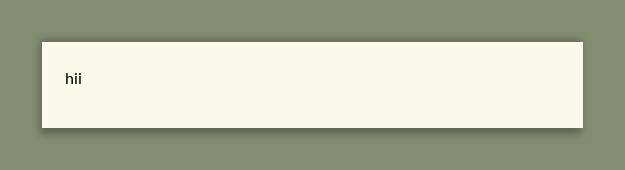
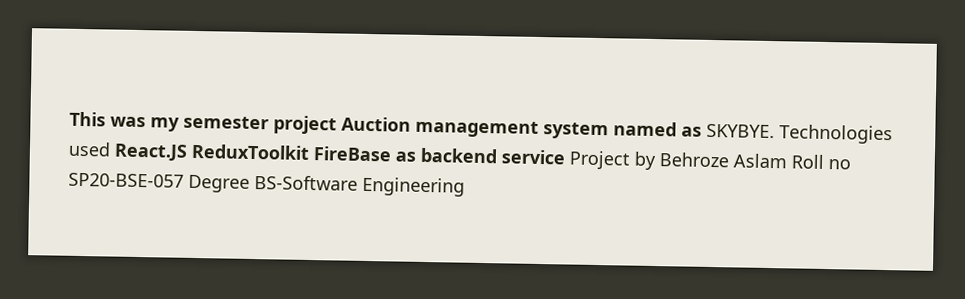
- hii
+ This was my semester project Auction management system named as SKYBYE. Technologies used React.JS ReduxToolkit FireBase as backend service Project by Behroze Aslam Roll no SP20-BSE-057 Degree BS-Software Engineering

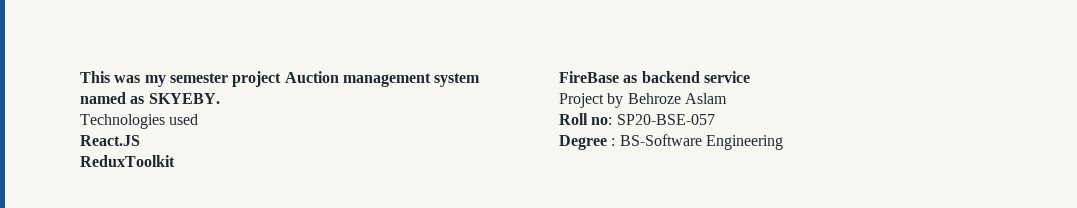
- This was my semester project Auction management system named as SKYBYE. Technologies used React.JS ReduxToolkit FireBase as backend service Project by Behroze Aslam Roll no SP20-BSE-057 Degree BS-Software Engineering
+ This was my semester project Auction management system named as SKYEBY.
+ Technologies used
+ React.JS
+ ReduxToolkit
+ FireBase as backend service
+ Project by Behroze Aslam
+ Roll no: SP20-BSE-057
+ Degree : BS-Software Engineering

